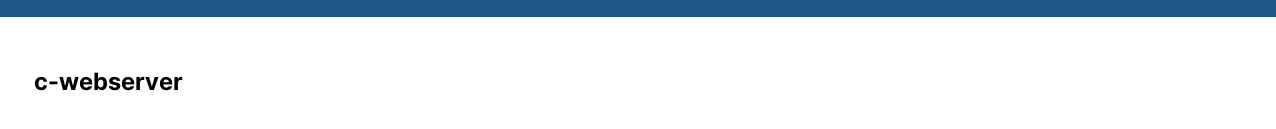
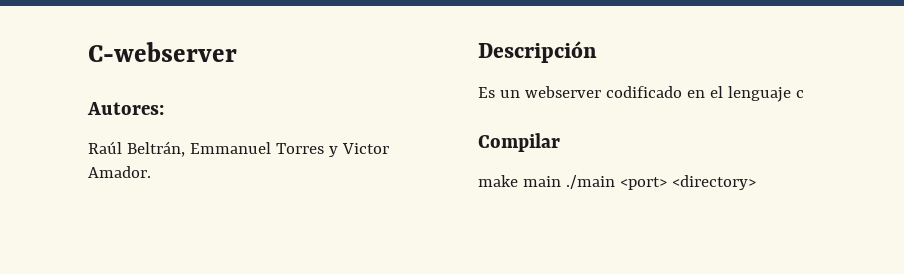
- c-webserver
+ C-webserver
+ Autores:
+ Raúl Beltrán, Emmanuel Torres y Victor Amador.
+ Descripción
+ Es un webserver codificado en el lenguaje c
+ Compilar
+ make main ./main <port> <directory>

